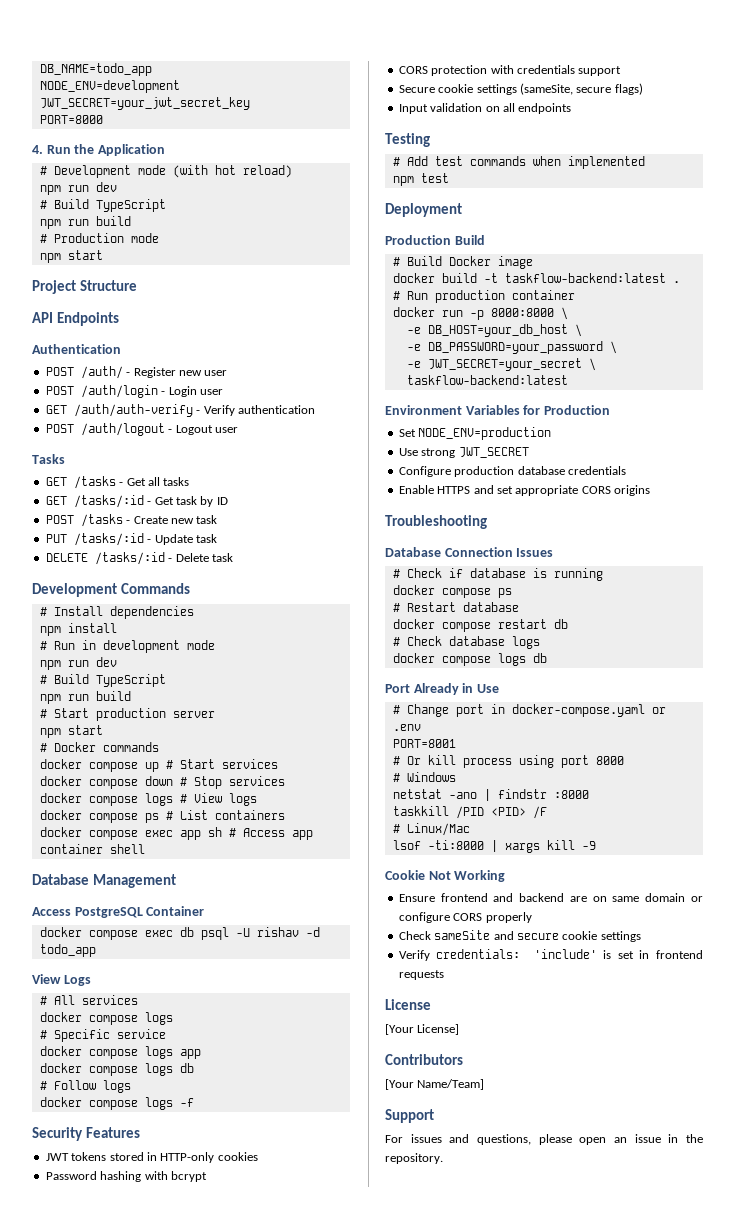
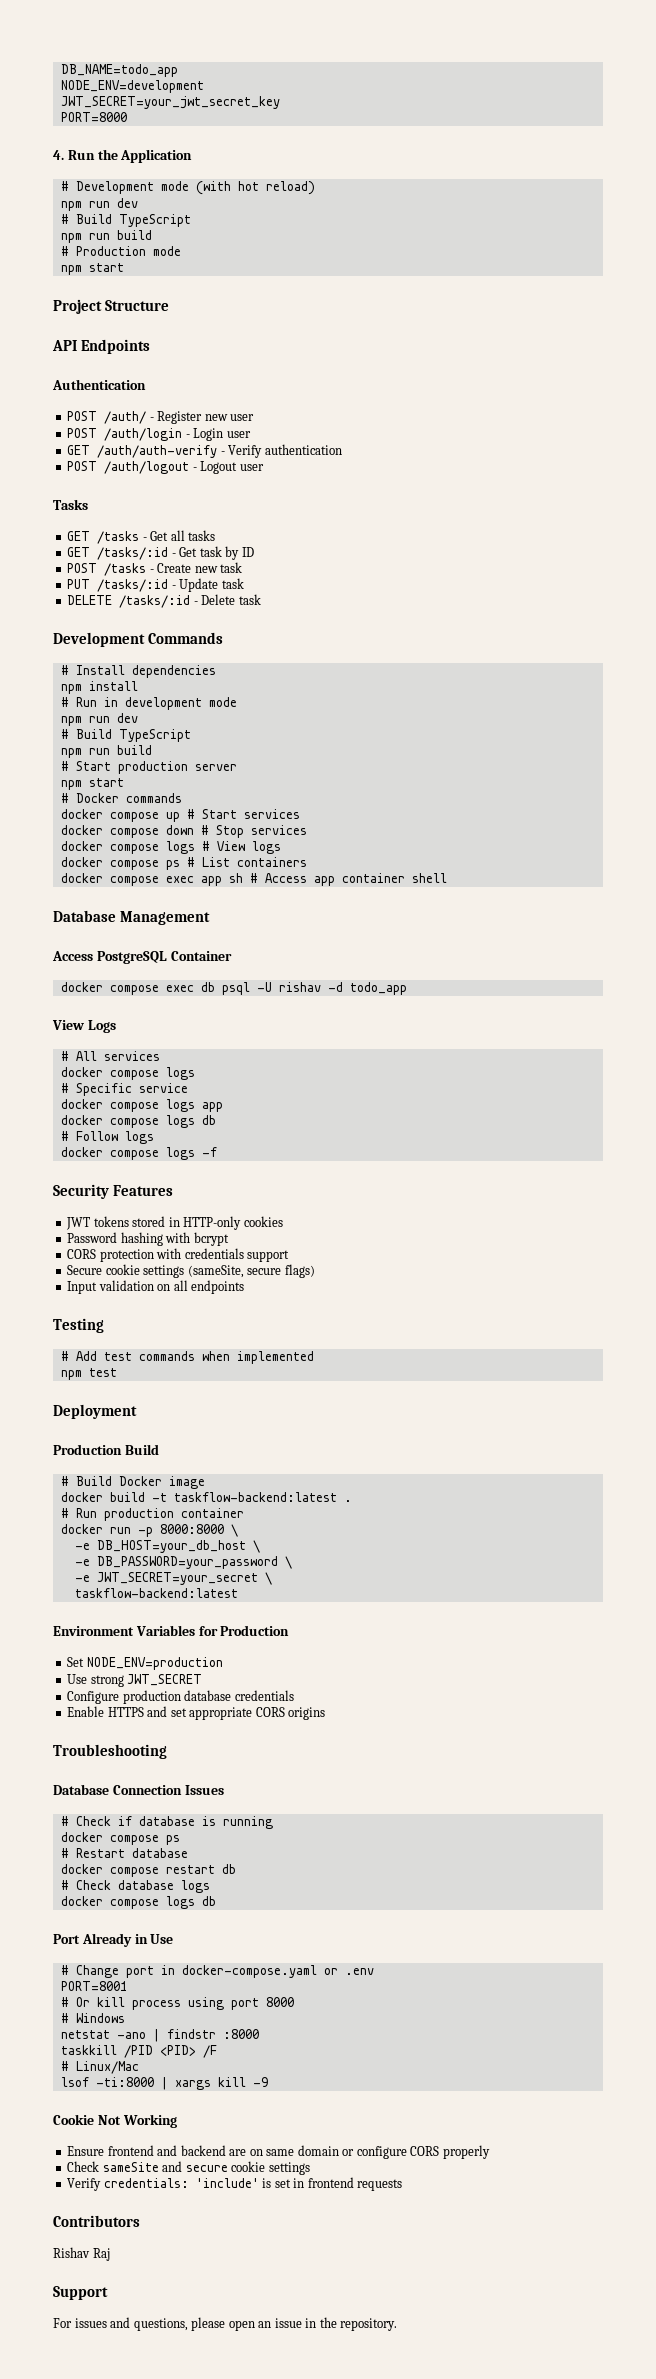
- License
- [Your License]
- [Your Name/Team]
+ Rishav Raj

